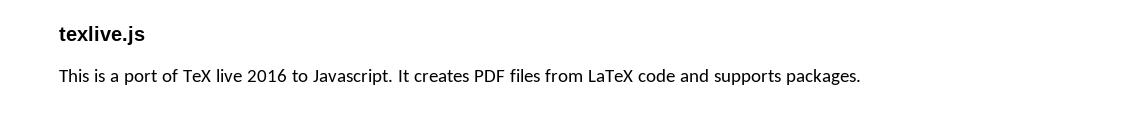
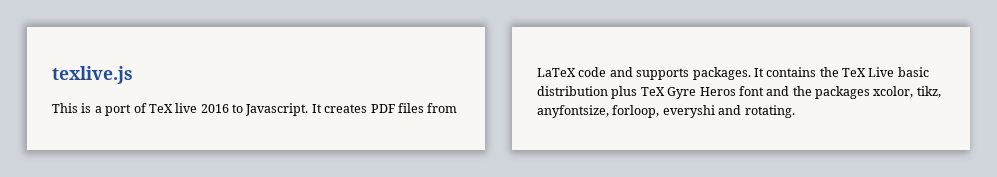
+ It contains the TeX Live basic distribution plus TeX Gyre Heros font and the packages xcolor, tikz, anyfontsize, forloop, everyshi and rotating.

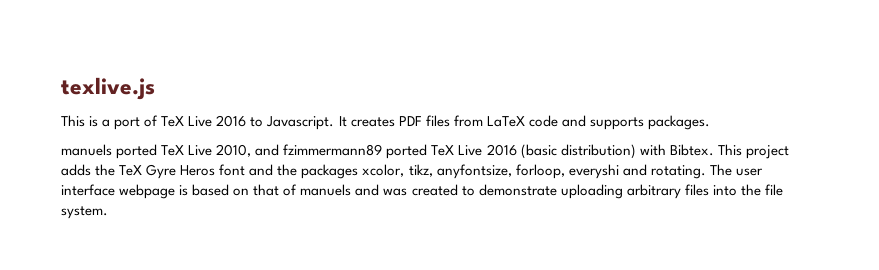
- This is a port of TeX live 2016 to Javascript.
+ This is a port of TeX Live 2016 to Javascript.
- It creates PDF files from LaTeX code and supports packages. It contains the TeX Live basic distribution plus TeX Gyre Heros font and the packages xcolor, tikz, anyfontsize, forloop, everyshi and rotating.
+ It creates PDF files from LaTeX code and supports packages.
+ manuels ported TeX Live 2010, and fzimmermann89 ported TeX Live 2016 (basic distribution) with Bibtex. This project adds the TeX Gyre Heros font and the packages xcolor, tikz, anyfontsize, forloop, everyshi and rotating.
+ The user interface webpage is based on that of manuels and was created to demonstrate uploading arbitrary files into the file system.

